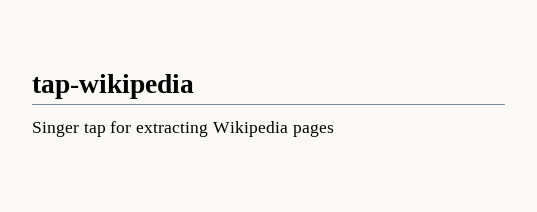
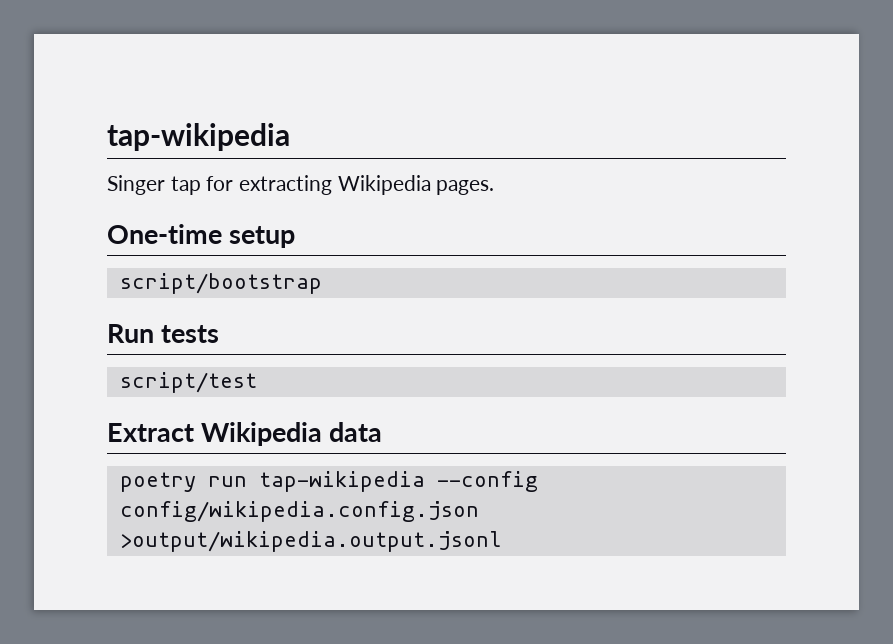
- Singer tap for extracting Wikipedia pages
+ Singer tap for extracting Wikipedia pages.
+ One-time setup
+ script/bootstrap
+ Run tests
+ script/test
+ Extract Wikipedia data
+ poetry run tap-wikipedia --config config/wikipedia.config.json >output/wikipedia.output.jsonl

